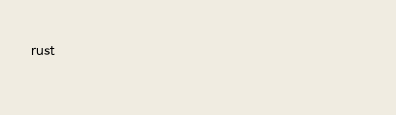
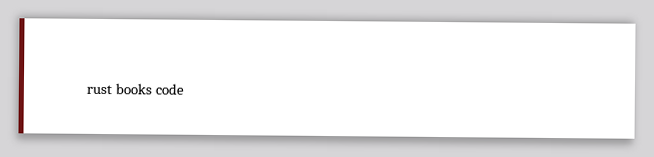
- rust
+ rust books code

